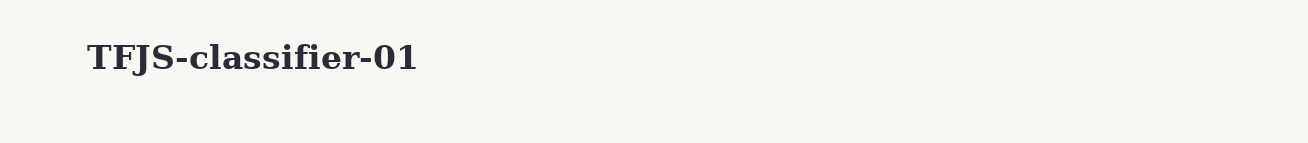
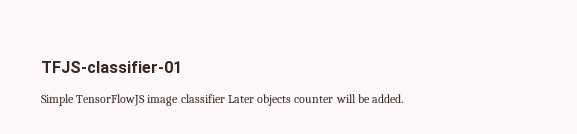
+ Simple TensorFlowJS image classifier Later objects counter will be added.

